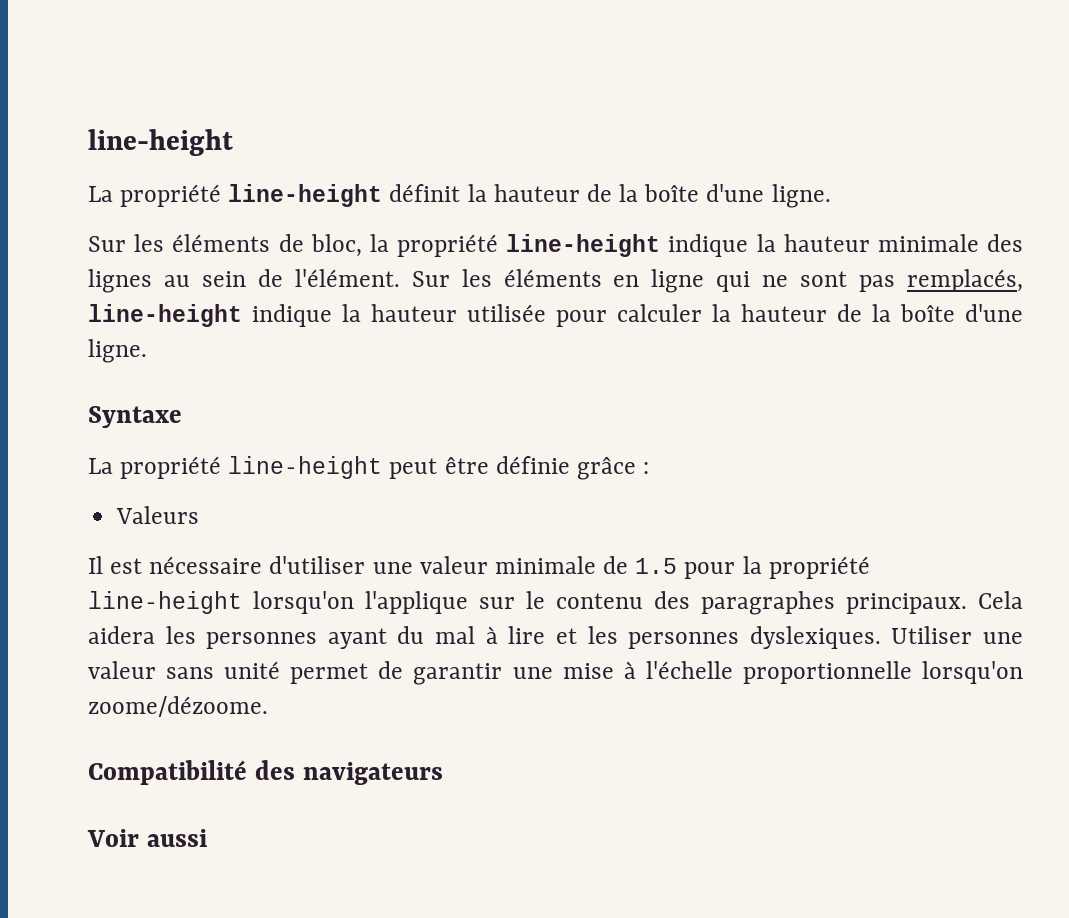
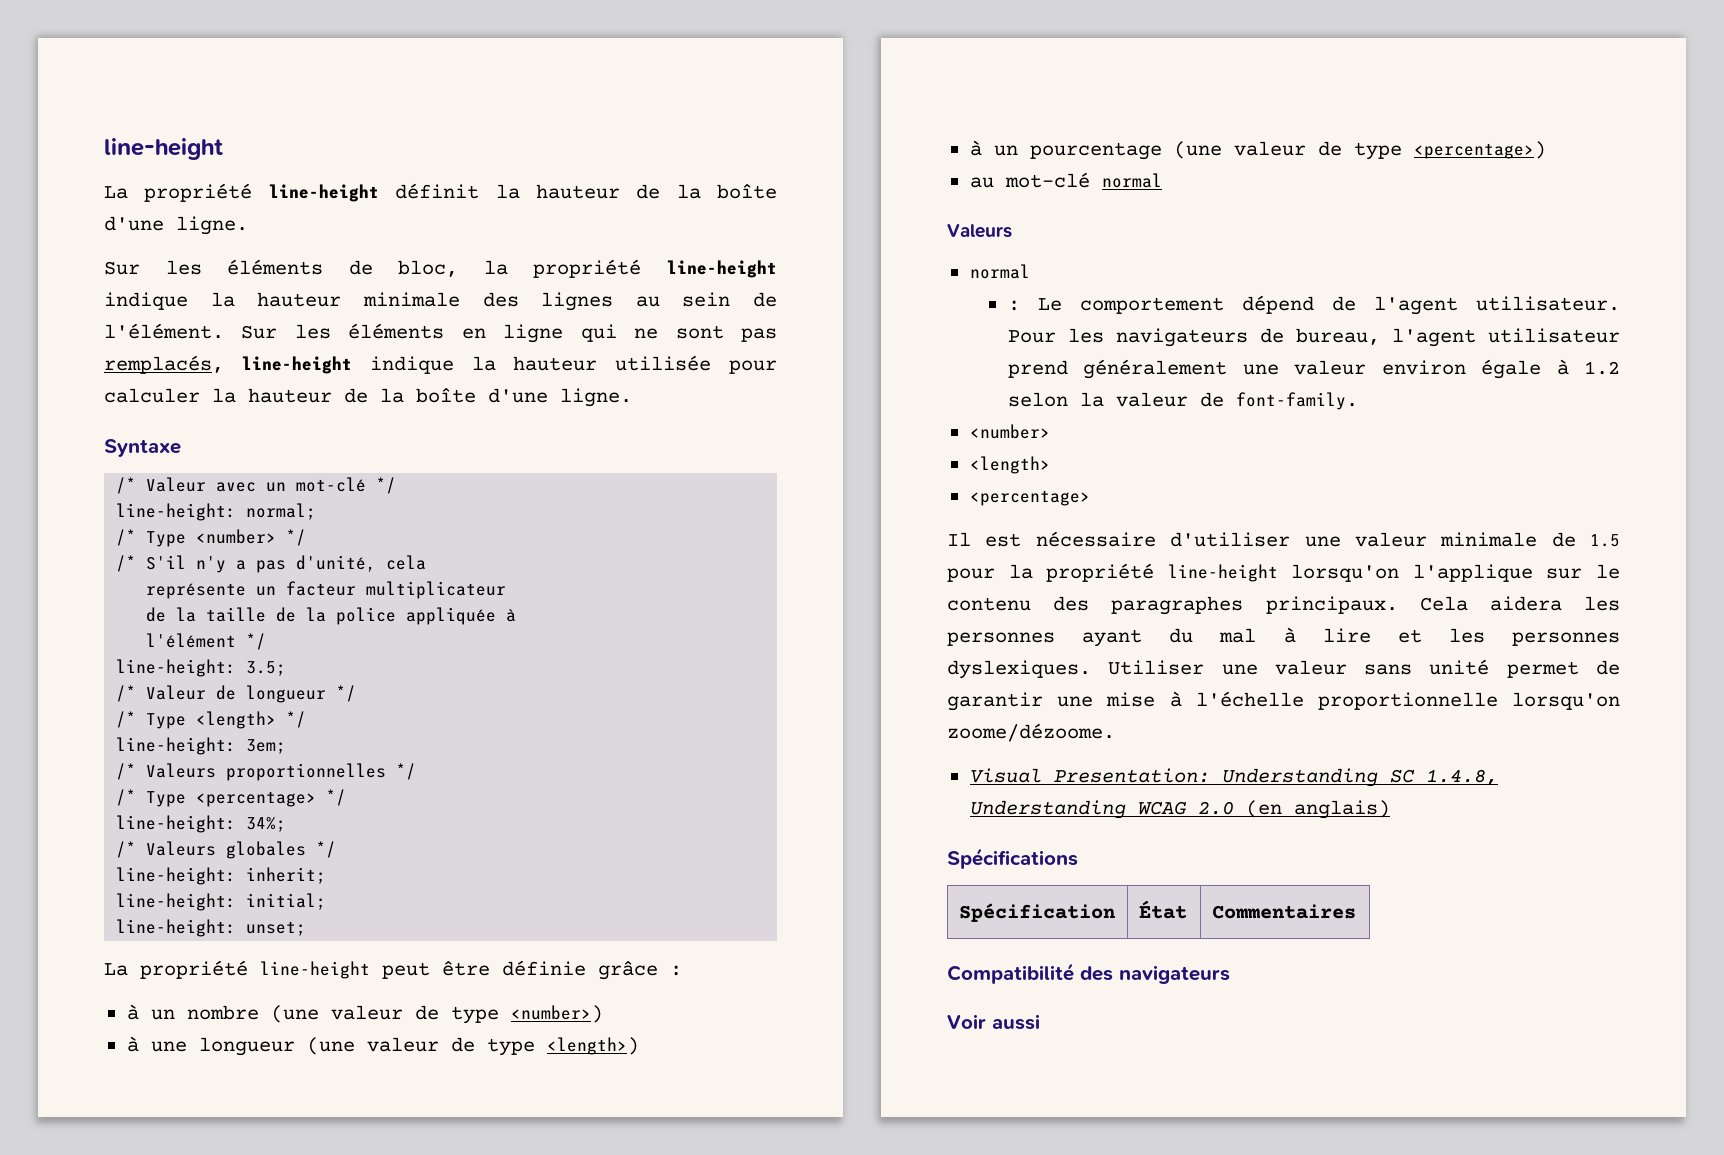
+ /* Valeur avec un mot-clé */
+ line-height: normal;
+ /* Type <number> */
+ /* S'il n'y a pas d'unité, cela
+ représente un facteur multiplicateur
+ de la taille de la police appliquée à
+ l'élément */
+ line-height: 3.5;
+ /* Valeur de longueur */
+ /* Type <length> */
+ line-height: 3em;
+ /* Valeurs proportionnelles */
+ /* Type <percentage> */
+ line-height: 34%;
+ /* Valeurs globales */
+ line-height: inherit;
+ line-height: initial;
+ line-height: unset;
+ à un nombre (une valeur de type <number>)
+ à une longueur (une valeur de type <length>)
+ à un pourcentage (une valeur de type <percentage>)
+ au mot-clé normal
  Valeurs
+ normal
+ : Le comportement dépend de l'agent utilisateur. Pour les navigateurs de bureau, l'agent utilisateur prend généralement une valeur environ égale à 1.2 selon la valeur de font-family.
+ <number>
+ <length>
+ <percentage>
+ Visual Presentation: Understanding SC 1.4.8, Understanding WCAG 2.0 (en anglais)
+ Spécifications
+ Spécification | État | Commentaires

